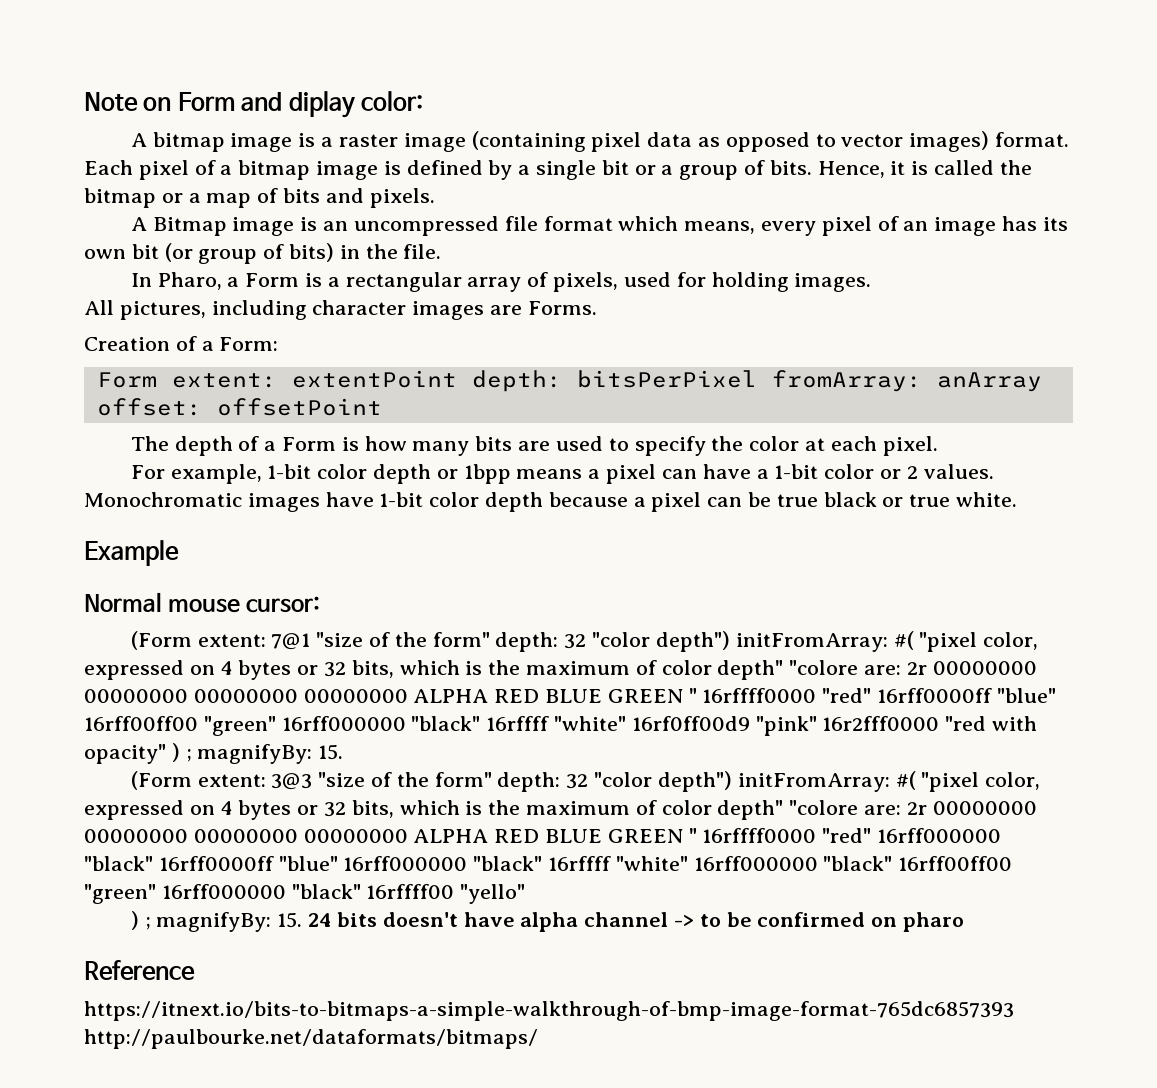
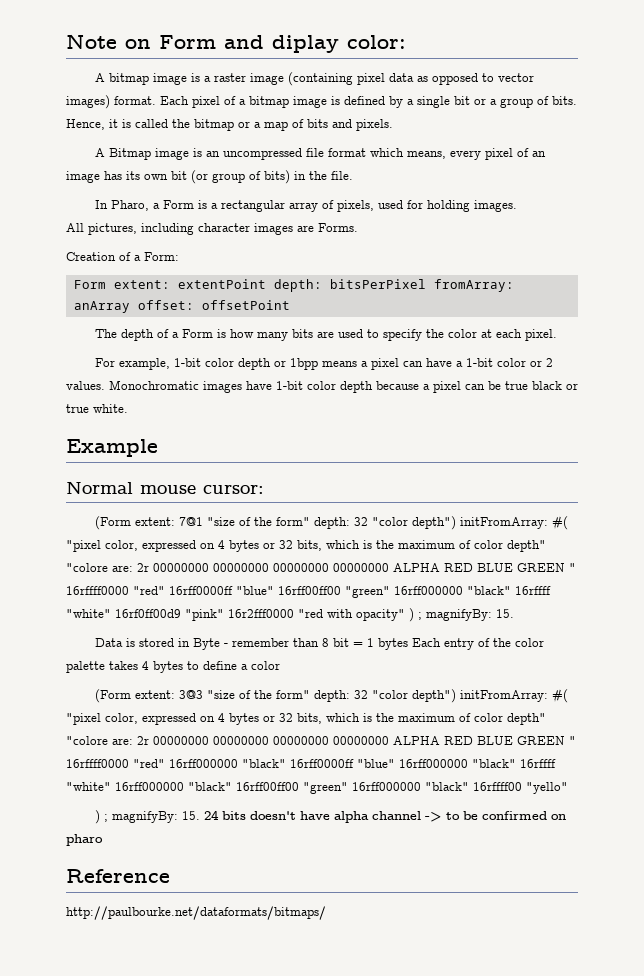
+ Data is stored in Byte - remember than 8 bit = 1 bytes Each entry of the color palette takes 4 bytes to define a color
- https://itnext.io/bits-to-bitmaps-a-simple-walkthrough-of-bmp-image-format-765dc6857393 http://paulbourke.net/dataformats/bitmaps/
+ http://paulbourke.net/dataformats/bitmaps/

